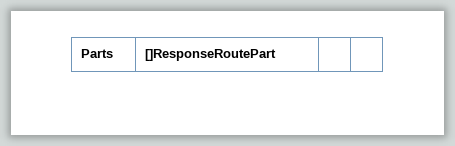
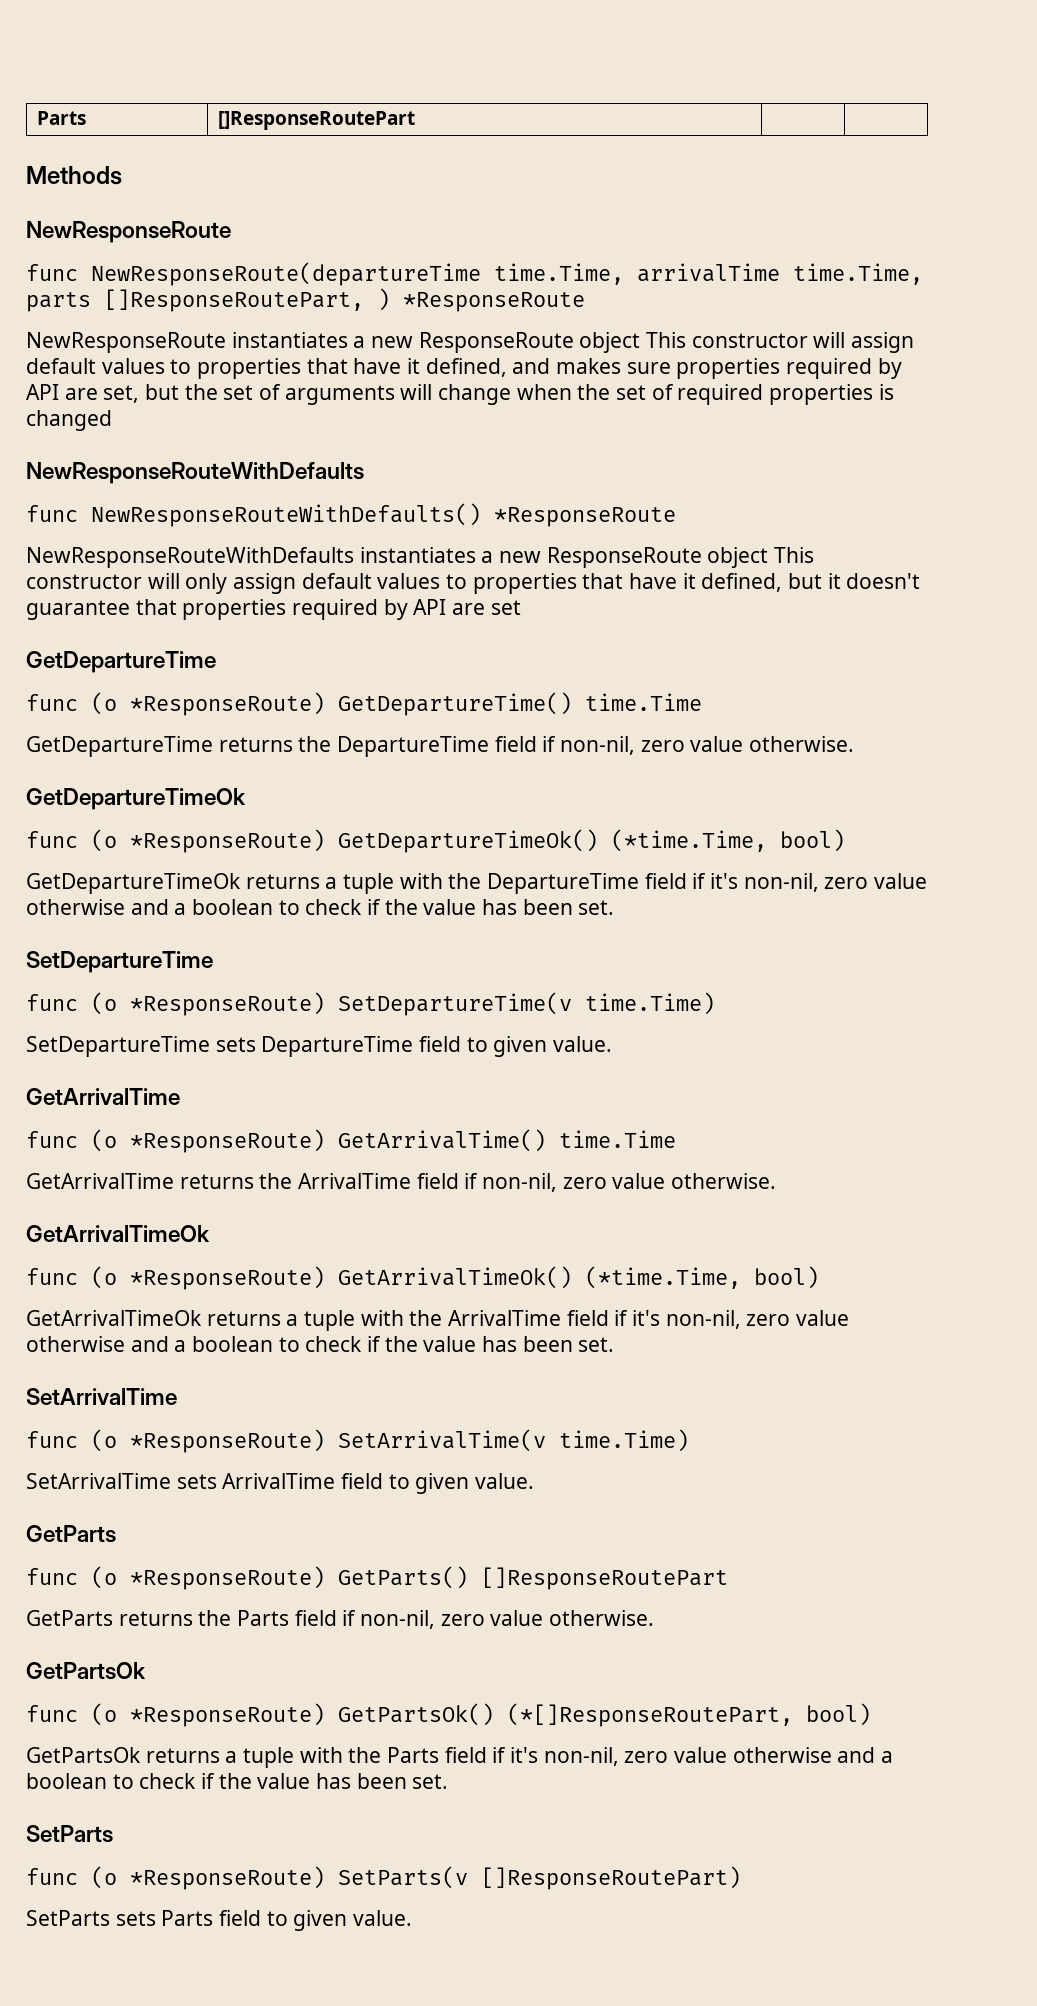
+ Methods
+ NewResponseRoute
+ func NewResponseRoute(departureTime time.Time, arrivalTime time.Time, parts []ResponseRoutePart, ) *ResponseRoute
+ NewResponseRoute instantiates a new ResponseRoute object This constructor will assign default values to properties that have it defined, and makes sure properties required by API are set, but the set of arguments will change when the set of required properties is changed
+ NewResponseRouteWithDefaults
+ func NewResponseRouteWithDefaults() *ResponseRoute
+ NewResponseRouteWithDefaults instantiates a new ResponseRoute object This constructor will only assign default values to properties that have it defined, but it doesn't guarantee that properties required by API are set
+ GetDepartureTime
+ func (o *ResponseRoute) GetDepartureTime() time.Time
+ GetDepartureTime returns the DepartureTime field if non-nil, zero value otherwise.
+ GetDepartureTimeOk
+ func (o *ResponseRoute) GetDepartureTimeOk() (*time.Time, bool)
+ GetDepartureTimeOk returns a tuple with the DepartureTime field if it's non-nil, zero value otherwise and a boolean to check if the value has been set.
+ SetDepartureTime
+ func (o *ResponseRoute) SetDepartureTime(v time.Time)
+ SetDepartureTime sets DepartureTime field to given value.
+ GetArrivalTime
+ func (o *ResponseRoute) GetArrivalTime() time.Time
+ GetArrivalTime returns the ArrivalTime field if non-nil, zero value otherwise.
+ GetArrivalTimeOk
+ func (o *ResponseRoute) GetArrivalTimeOk() (*time.Time, bool)
+ GetArrivalTimeOk returns a tuple with the ArrivalTime field if it's non-nil, zero value otherwise and a boolean to check if the value has been set.
+ SetArrivalTime
+ func (o *ResponseRoute) SetArrivalTime(v time.Time)
+ SetArrivalTime sets ArrivalTime field to given value.
+ GetParts
+ func (o *ResponseRoute) GetParts() []ResponseRoutePart
+ GetParts returns the Parts field if non-nil, zero value otherwise.
+ GetPartsOk
+ func (o *ResponseRoute) GetPartsOk() (*[]ResponseRoutePart, bool)
+ GetPartsOk returns a tuple with the Parts field if it's non-nil, zero value otherwise and a boolean to check if the value has been set.
+ SetParts
+ func (o *ResponseRoute) SetParts(v []ResponseRoutePart)
+ SetParts sets Parts field to given value.

